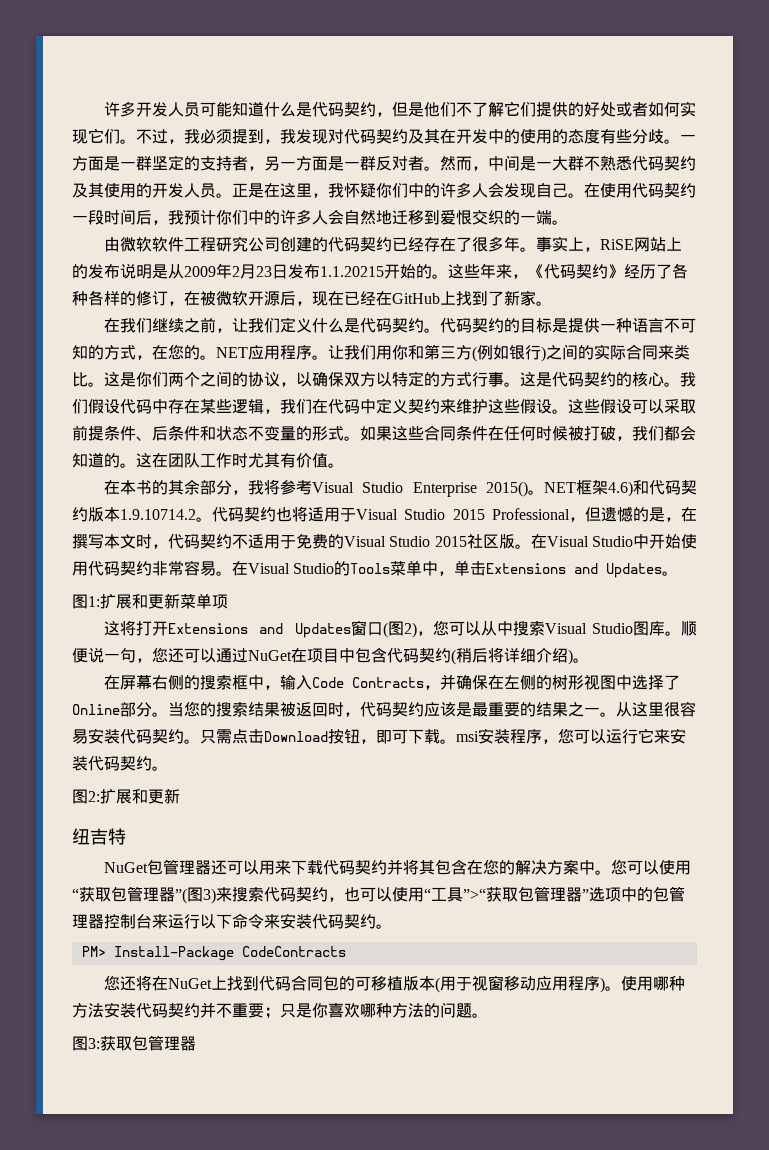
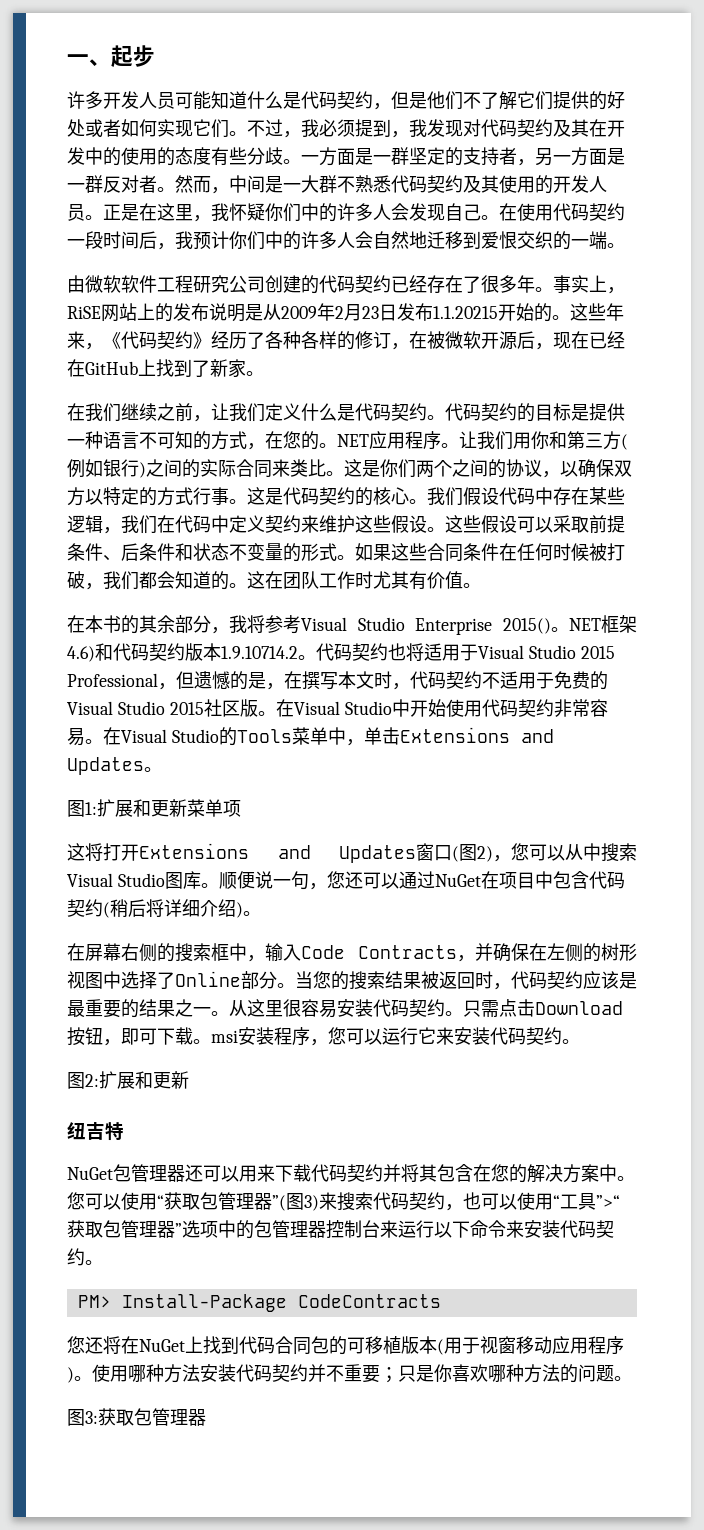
+ 一、起步

